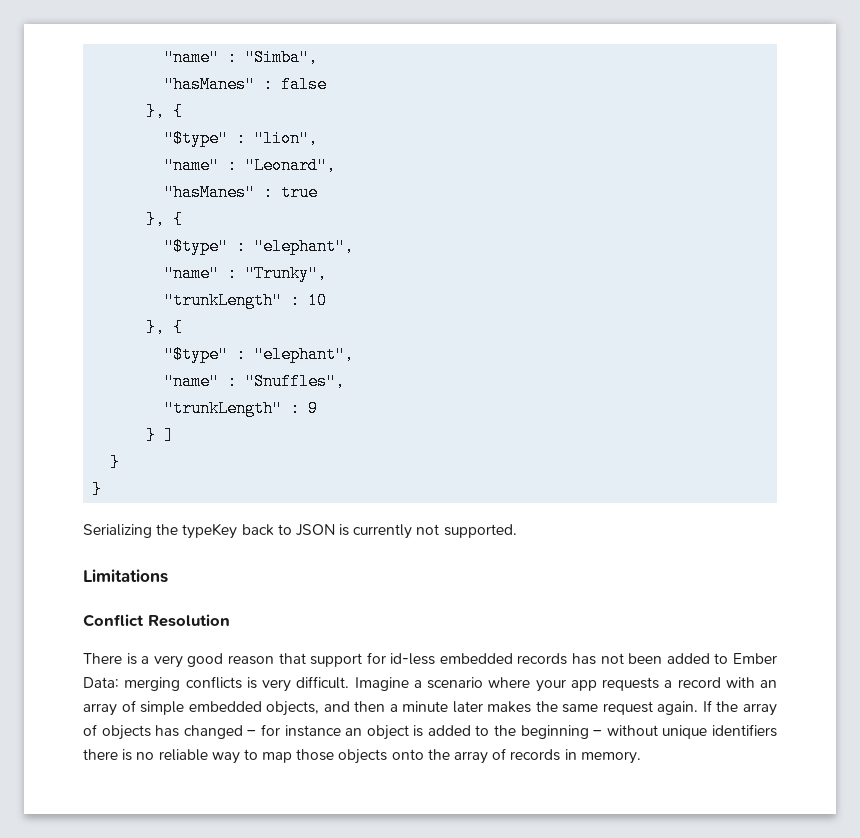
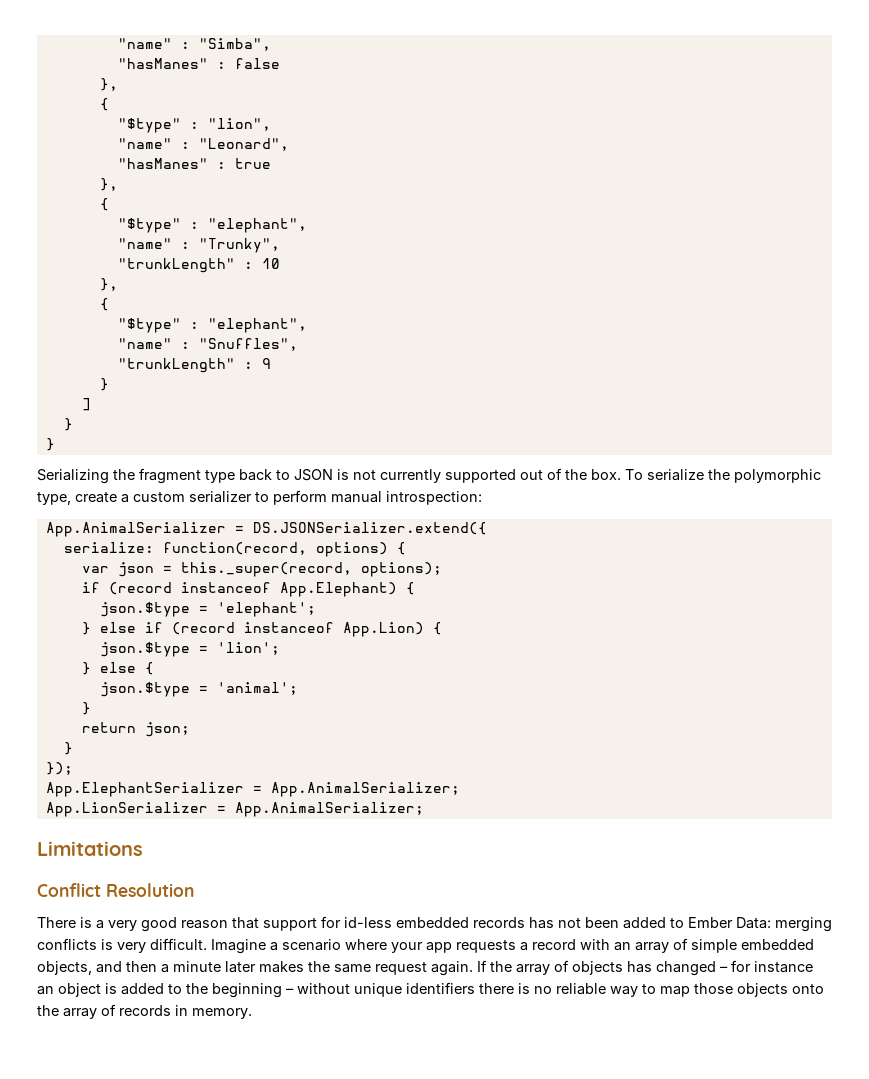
  "hasManes" : false
- }, {
+ },
+ {
  "hasManes" : true
- }, {
+ },
+ {
  "trunkLength" : 10
- }, {
+ },
+ {
  "trunkLength" : 9
- } ]
+ }
+ ]
- Serializing the typeKey back to JSON is currently not supported.
+ Serializing the fragment type back to JSON is not currently supported out of the box. To serialize the polymorphic type, create a custom serializer to perform manual introspection:
+ App.AnimalSerializer = DS.JSONSerializer.extend({
+ serialize: function(record, options) {
+ var json = this._super(record, options);
+ if (record instanceof App.Elephant) {
+ json.$type = 'elephant';
+ } else if (record instanceof App.Lion) {
+ json.$type = 'lion';
+ } else {
+ json.$type = 'animal';
+ }
+ return json;
+ }
+ });
+ App.ElephantSerializer = App.AnimalSerializer;
+ App.LionSerializer = App.AnimalSerializer;

